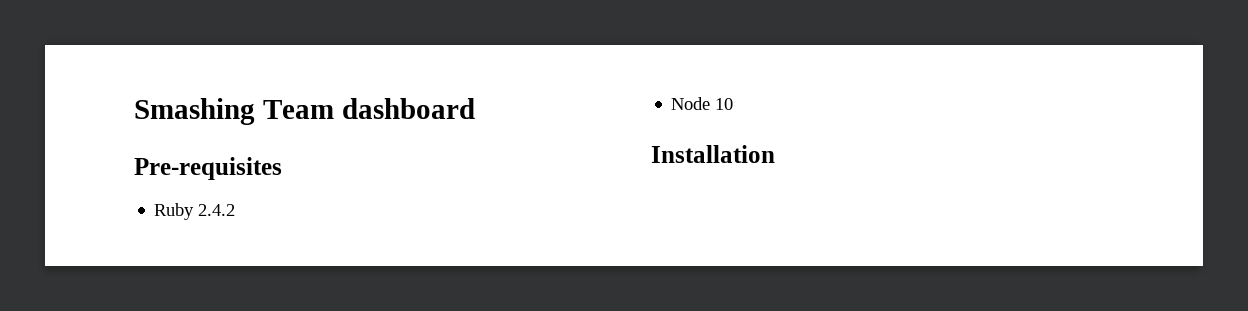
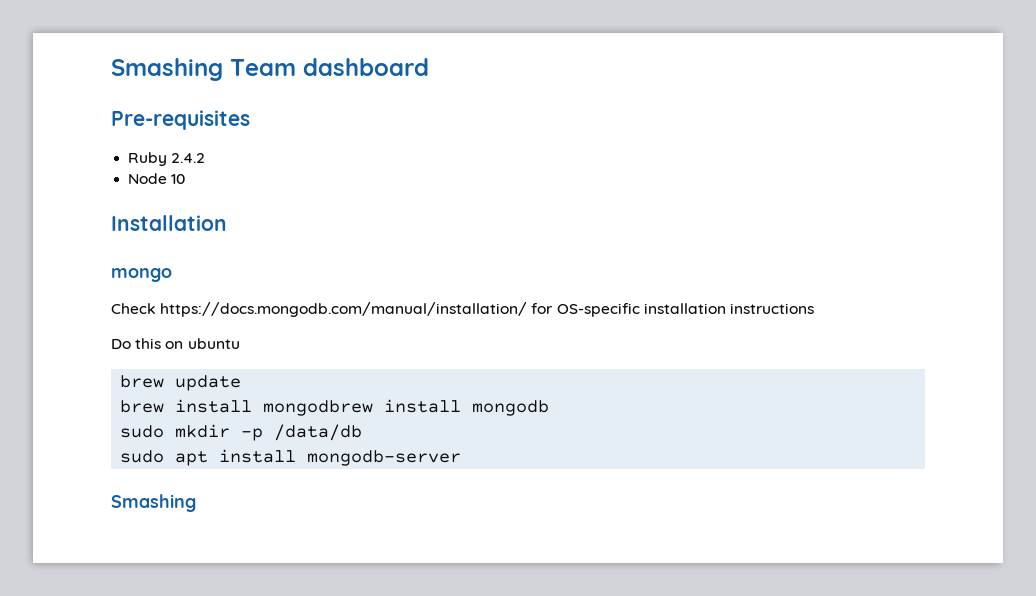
+ mongo
+ Check https://docs.mongodb.com/manual/installation/ for OS-specific installation instructions
+ Do this on ubuntu
+ brew update
+ brew install mongodbrew install mongodb
+ sudo mkdir -p /data/db
+ sudo apt install mongodb-server
+ Smashing

